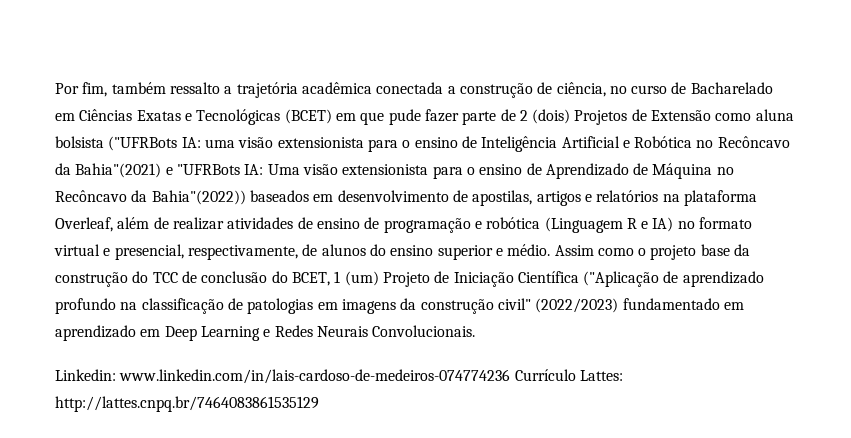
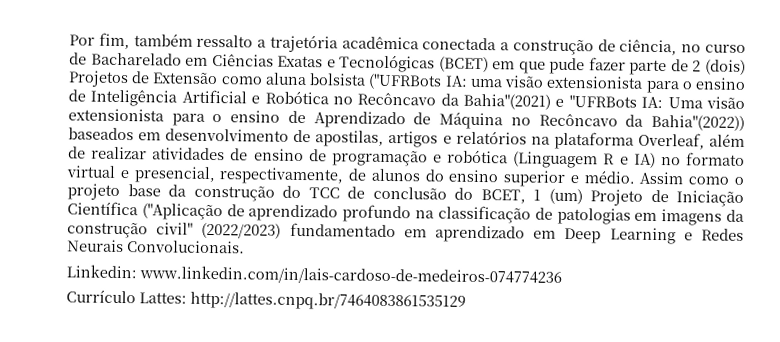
- Linkedin: www.linkedin.com/in/lais-cardoso-de-medeiros-074774236 Currículo Lattes: http://lattes.cnpq.br/7464083861535129
+ Linkedin: www.linkedin.com/in/lais-cardoso-de-medeiros-074774236
+ Currículo Lattes: http://lattes.cnpq.br/7464083861535129

